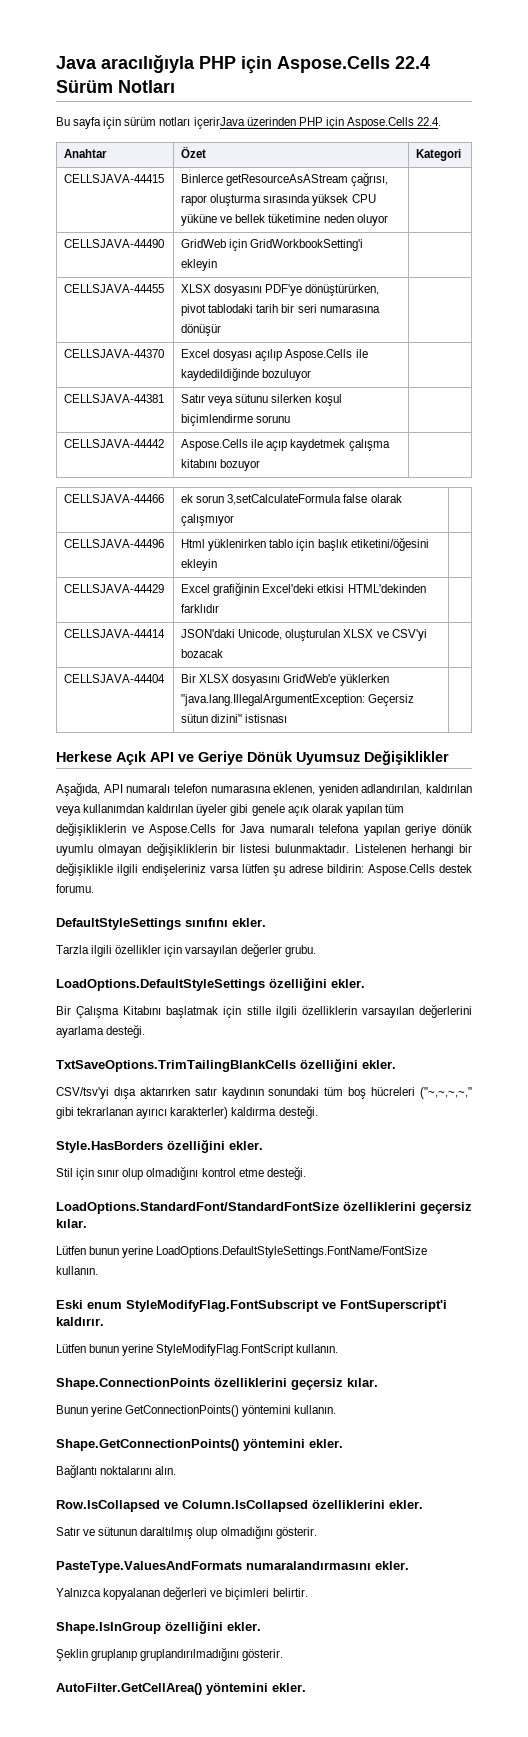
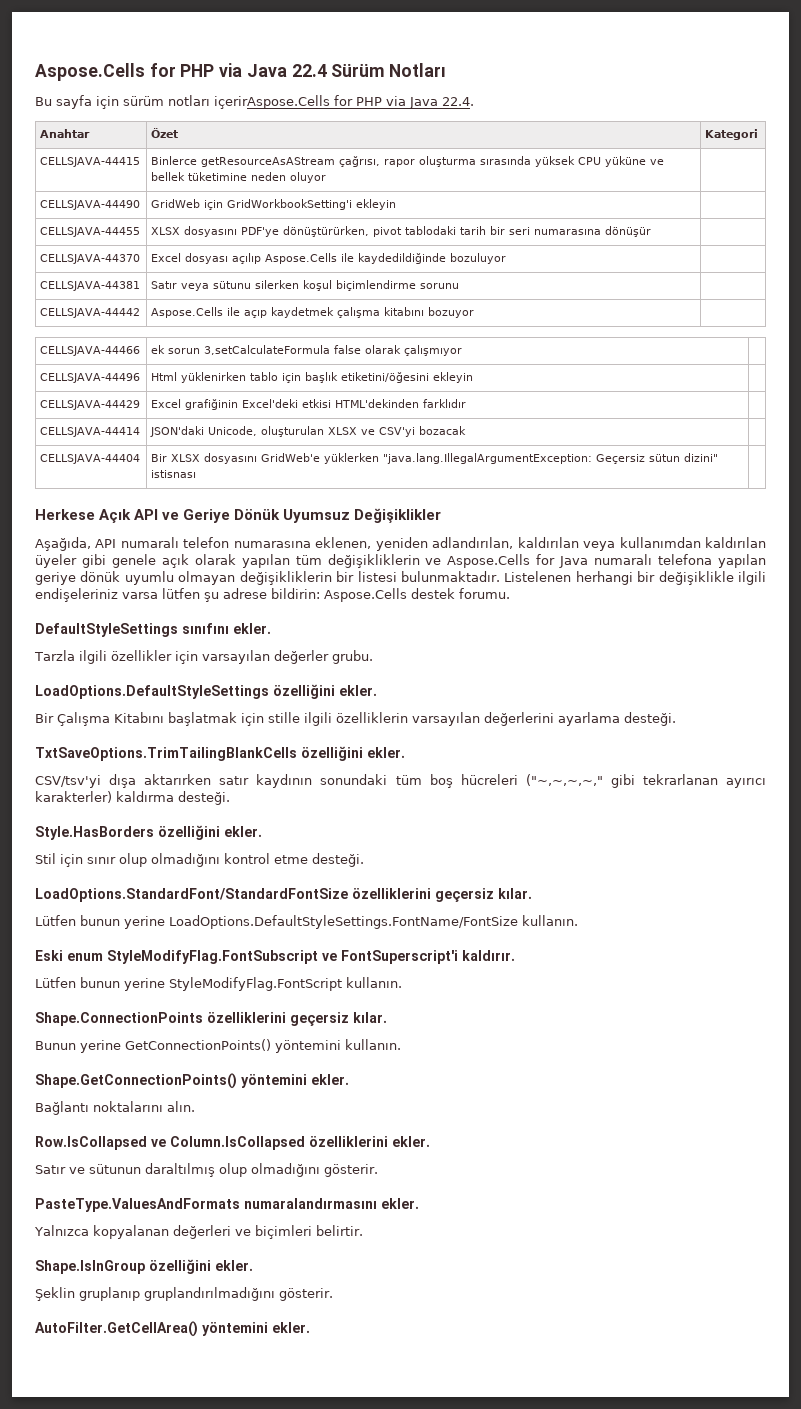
- Java aracılığıyla PHP için Aspose.Cells 22.4 Sürüm Notları
+ Aspose.Cells for PHP via Java 22.4 Sürüm Notları
- Bu sayfa için sürüm notları içerirJava üzerinden PHP için Aspose.Cells 22.4.
+ Bu sayfa için sürüm notları içerirAspose.Cells for PHP via Java 22.4.

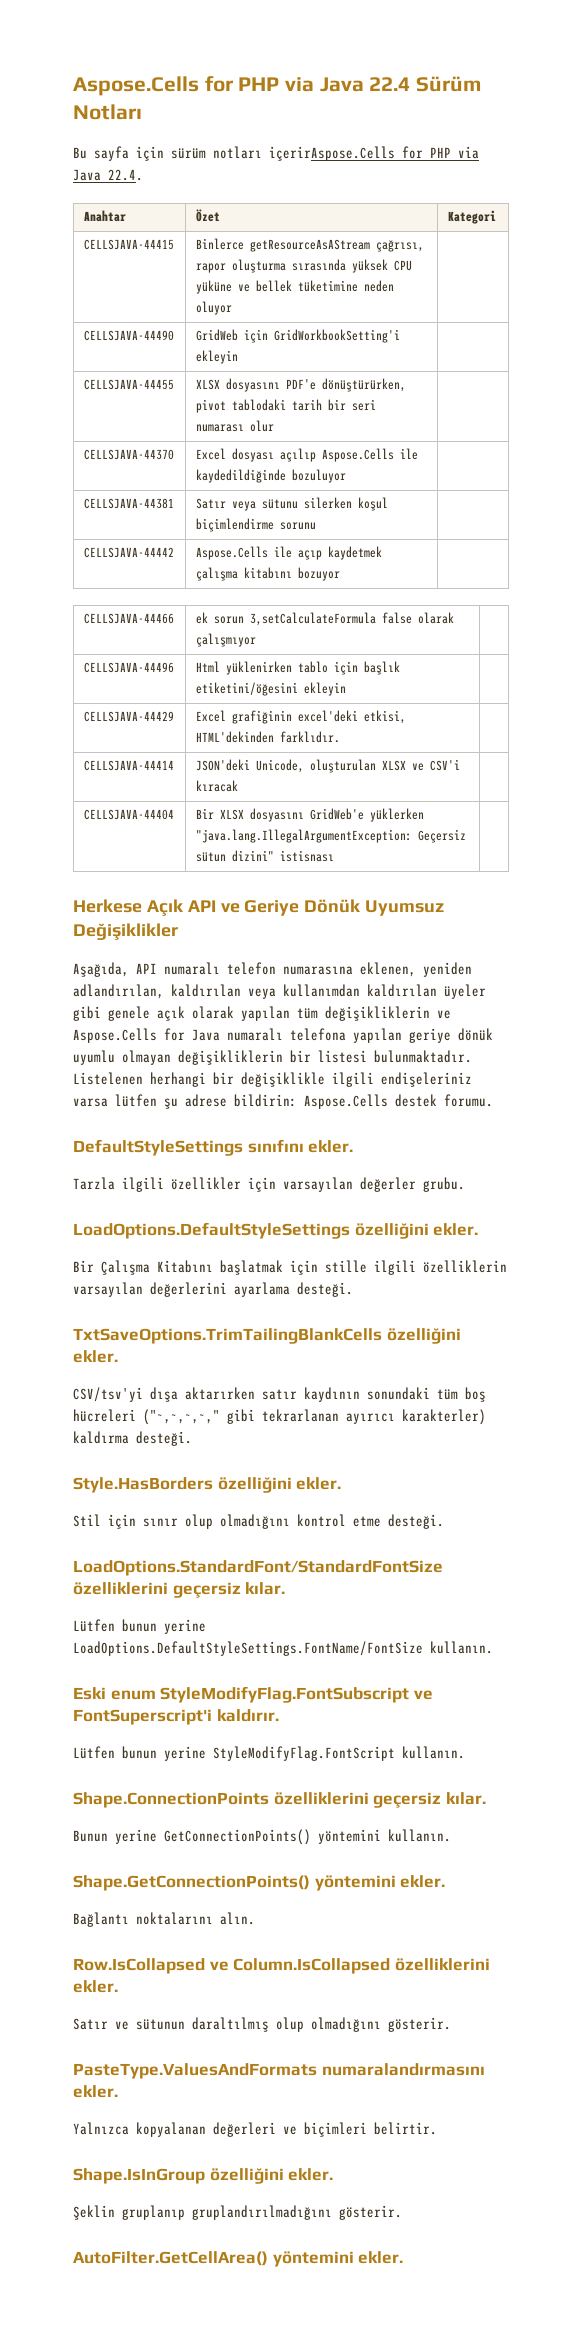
- CELLSJAVA-44455 | XLSX dosyasını PDF'ye dönüştürürken, pivot tablodaki tarih bir seri numarasına dönüşür |
+ CELLSJAVA-44455 | XLSX dosyasını PDF'e dönüştürürken, pivot tablodaki tarih bir seri numarası olur |
- CELLSJAVA-44429 | Excel grafiğinin Excel'deki etkisi HTML'dekinden farklıdır |
+ CELLSJAVA-44429 | Excel grafiğinin excel'deki etkisi, HTML'dekinden farklıdır. |
- CELLSJAVA-44414 | JSON'daki Unicode, oluşturulan XLSX ve CSV'yi bozacak |
+ CELLSJAVA-44414 | JSON'deki Unicode, oluşturulan XLSX ve CSV'i kıracak |

